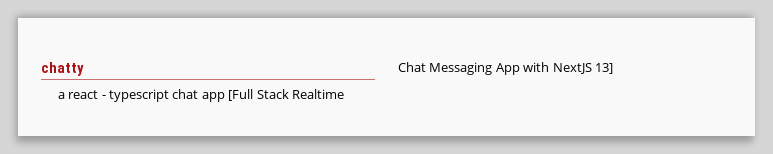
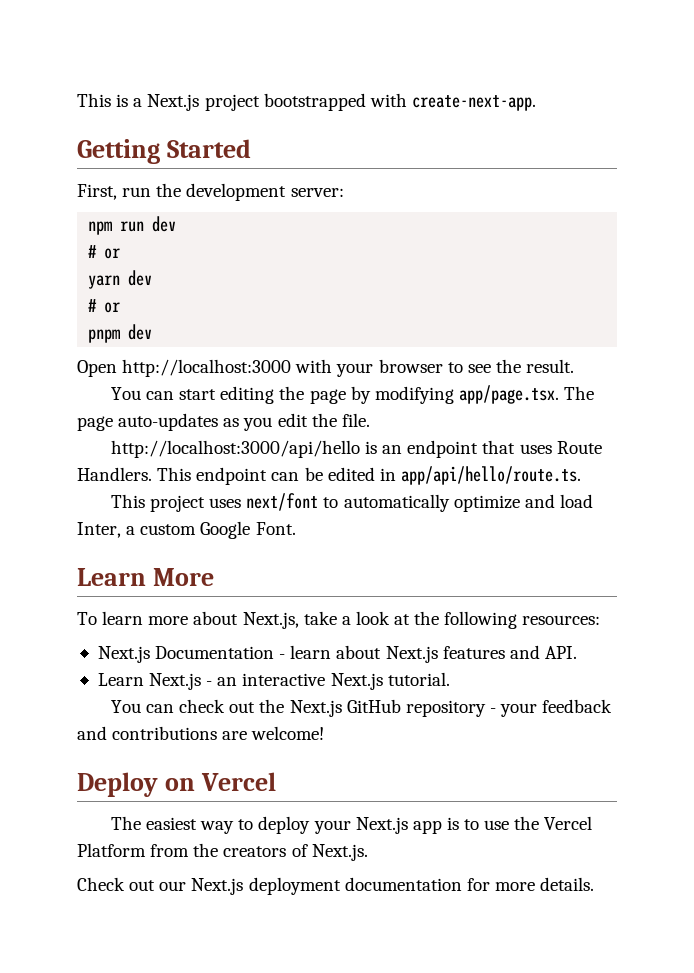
- chatty
- a react - typescript chat app [Full Stack Realtime Chat Messaging App with NextJS 13]
+ This is a Next.js project bootstrapped with create-next-app.
+ Getting Started
+ First, run the development server:
+ npm run dev
+ # or
+ yarn dev
+ # or
+ pnpm dev
+ Open http://localhost:3000 with your browser to see the result.
+ You can start editing the page by modifying app/page.tsx. The page auto-updates as you edit the file.
+ http://localhost:3000/api/hello is an endpoint that uses Route Handlers. This endpoint can be edited in app/api/hello/route.ts.
+ This project uses next/font to automatically optimize and load Inter, a custom Google Font.
+ Learn More
+ To learn more about Next.js, take a look at the following resources:
+ Next.js Documentation - learn about Next.js features and API.
+ Learn Next.js - an interactive Next.js tutorial.
+ You can check out the Next.js GitHub repository - your feedback and contributions are welcome!
+ Deploy on Vercel
+ The easiest way to deploy your Next.js app is to use the Vercel Platform from the creators of Next.js.
+ Check out our Next.js deployment documentation for more details.

